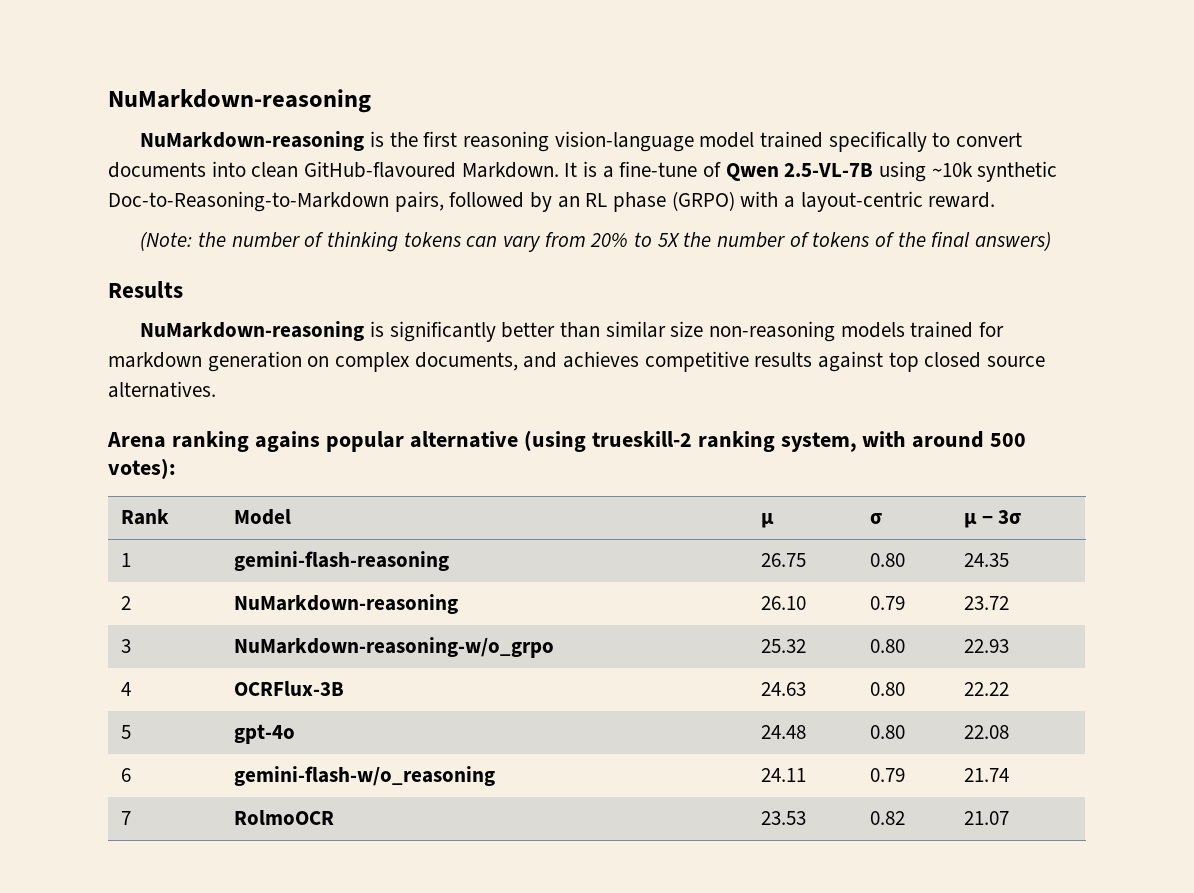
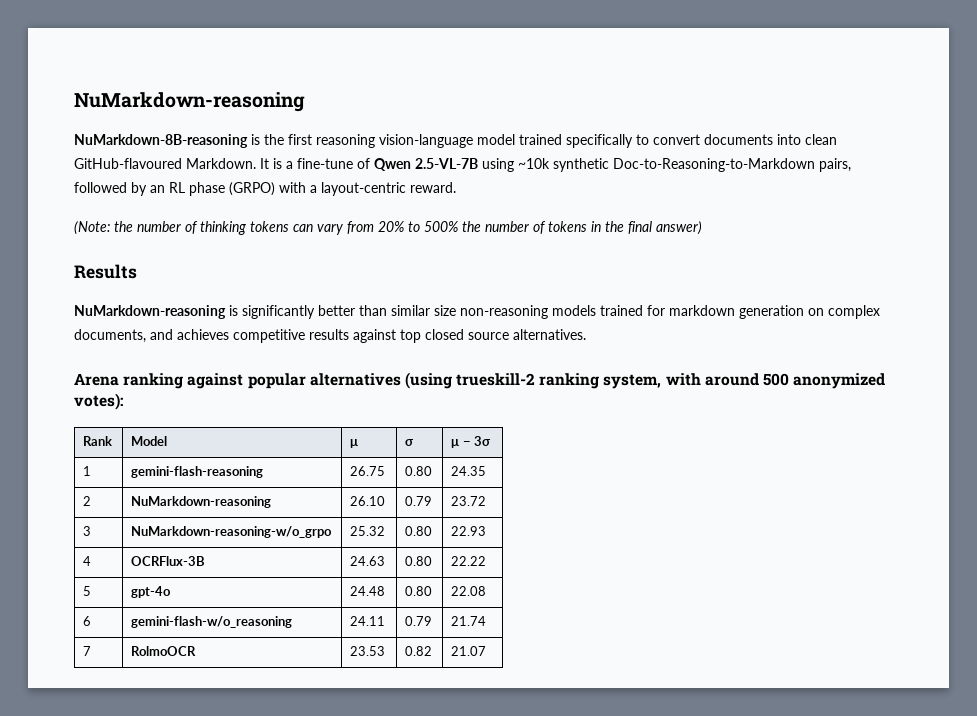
- NuMarkdown-reasoning is the first reasoning vision-language model trained specifically to convert documents into clean GitHub-flavoured Markdown.
+ NuMarkdown-8B-reasoning is the first reasoning vision-language model trained specifically to convert documents into clean GitHub-flavoured Markdown.
- (Note: the number of thinking tokens can vary from 20% to 5X the number of tokens of the final answers)
+ (Note: the number of thinking tokens can vary from 20% to 500% the number of tokens in the final answer)
- Arena ranking agains popular alternative (using trueskill-2 ranking system, with around 500 votes):
+ Arena ranking against popular alternatives (using trueskill-2 ranking system, with around 500 anonymized votes):

